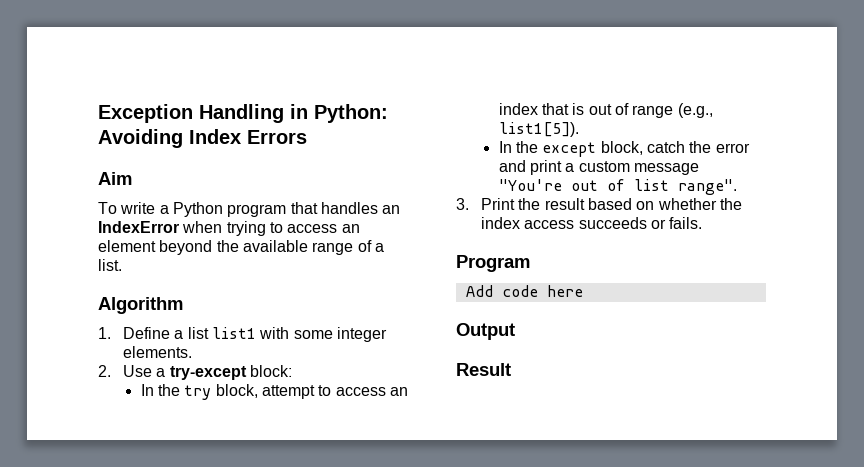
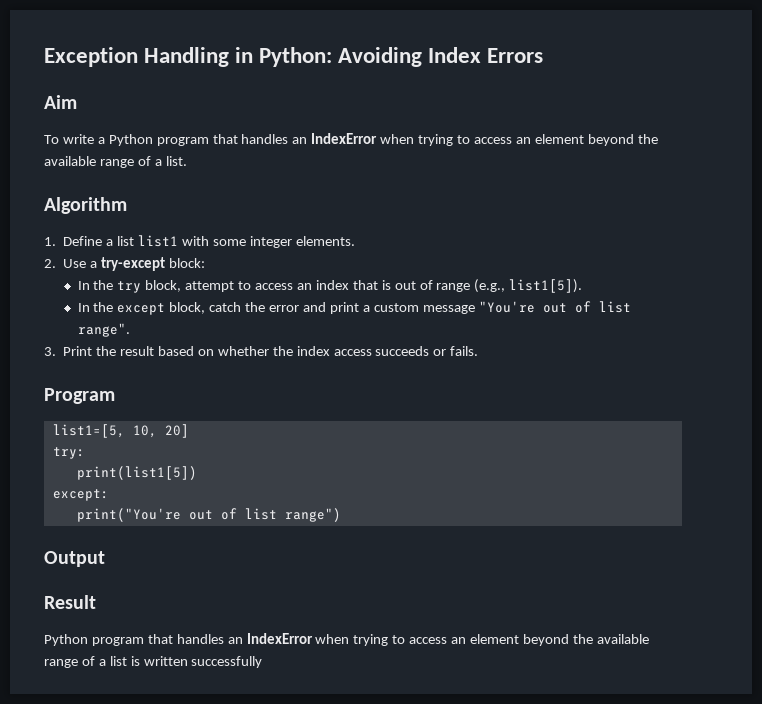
- Add code here
+ list1=[5, 10, 20]
+ try:
+ print(list1[5])
+ except:
+ print("You're out of list range")
  Output
  Result
+ Python program that handles an IndexError when trying to access an element beyond the available range of a list is written successfully

